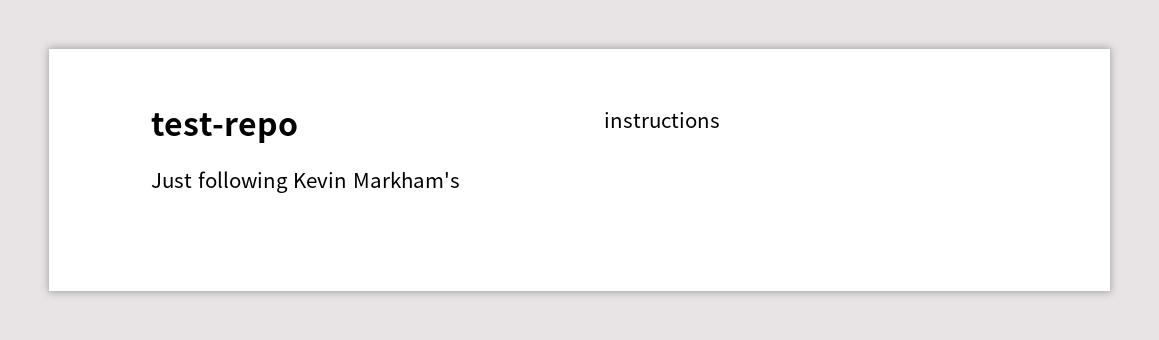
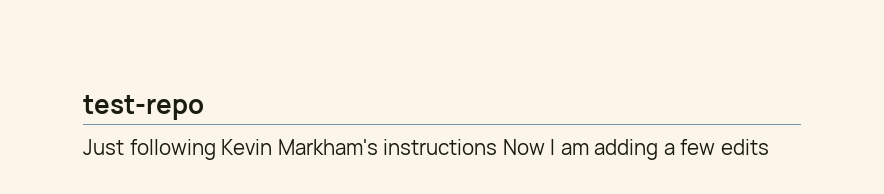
- Just following Kevin Markham's instructions
+ Just following Kevin Markham's instructions Now I am adding a few edits

